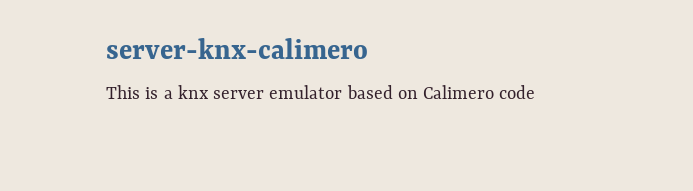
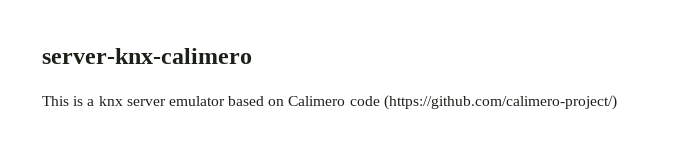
- This is a knx server emulator based on Calimero code
+ This is a knx server emulator based on Calimero code (https://github.com/calimero-project/)

